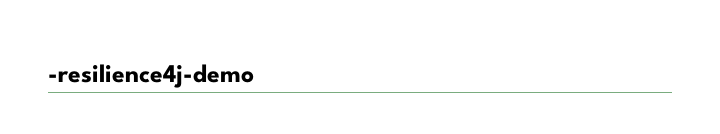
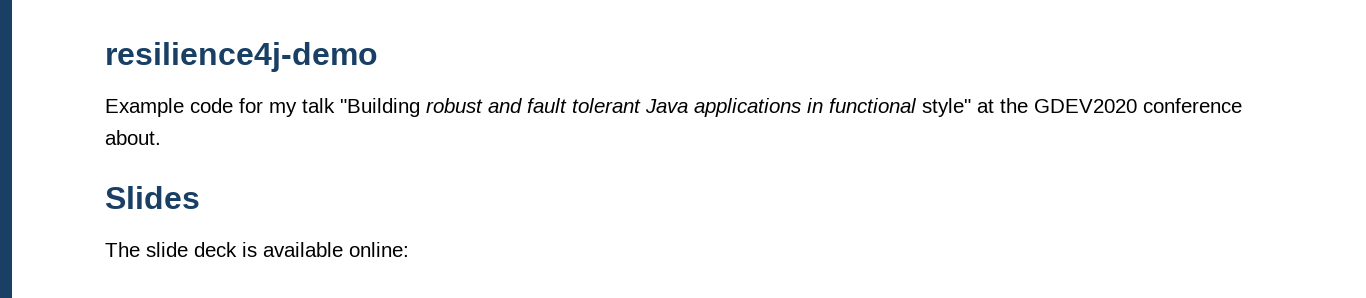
- -resilience4j-demo
+ resilience4j-demo
+ Example code for my talk "Building robust and fault tolerant Java applications in functional style" at the GDEV2020 conference about.
+ Slides
+ The slide deck is available online:

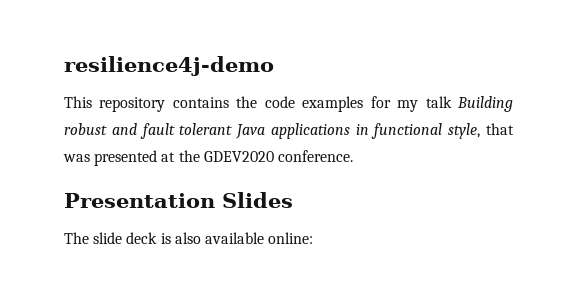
- Example code for my talk "Building robust and fault tolerant Java applications in functional style" at the GDEV2020 conference about.
- Slides
+ This repository contains the code examples for my talk Building robust and fault tolerant Java applications in functional style, that was presented at the GDEV2020 conference.
+ Presentation Slides
- The slide deck is available online:
+ The slide deck is also available online:

